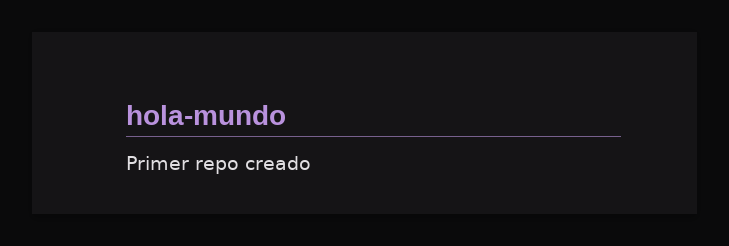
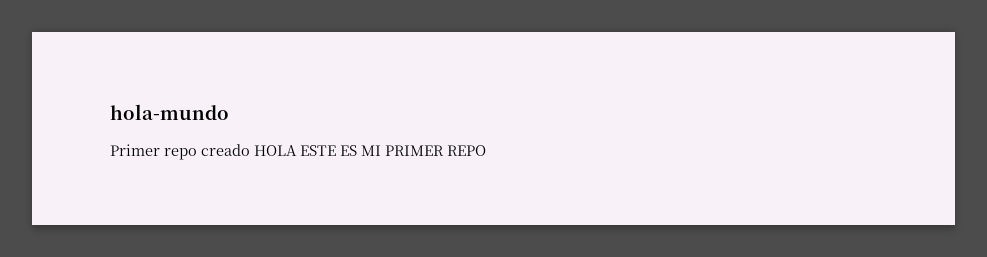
- Primer repo creado
+ Primer repo creado HOLA ESTE ES MI PRIMER REPO

